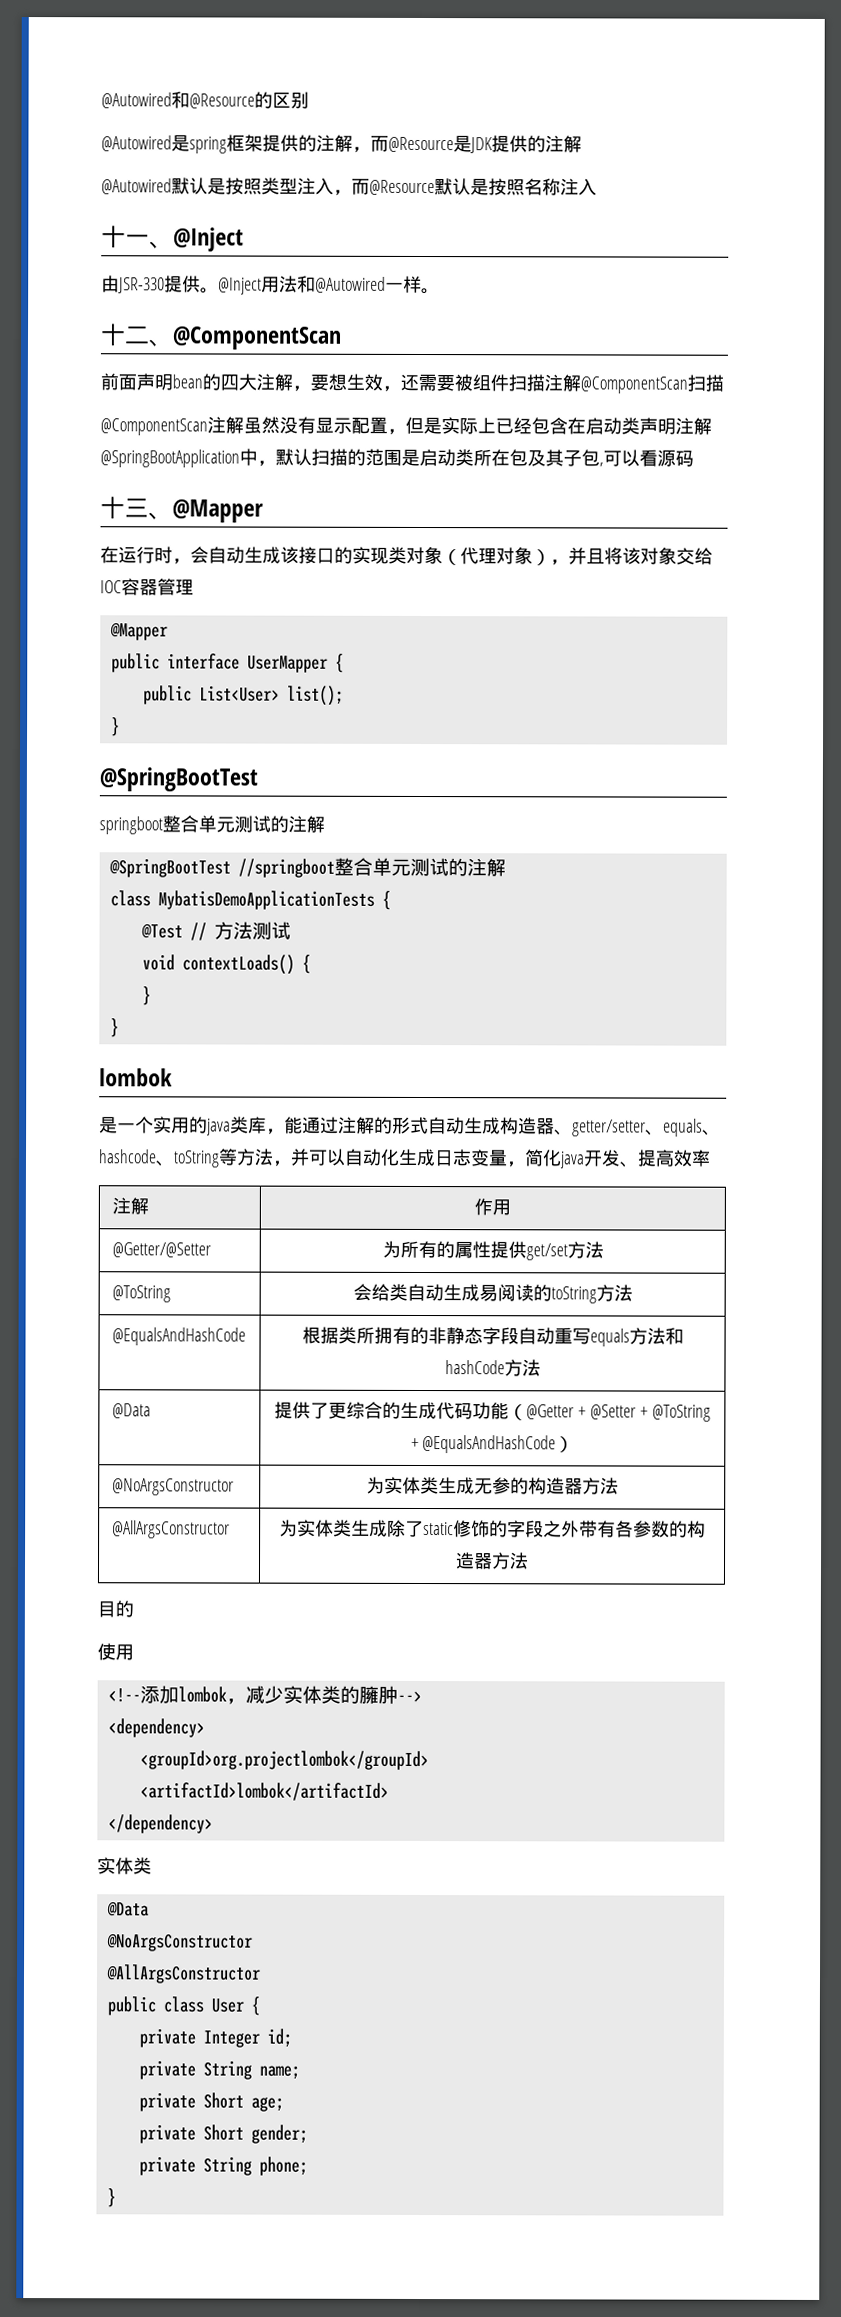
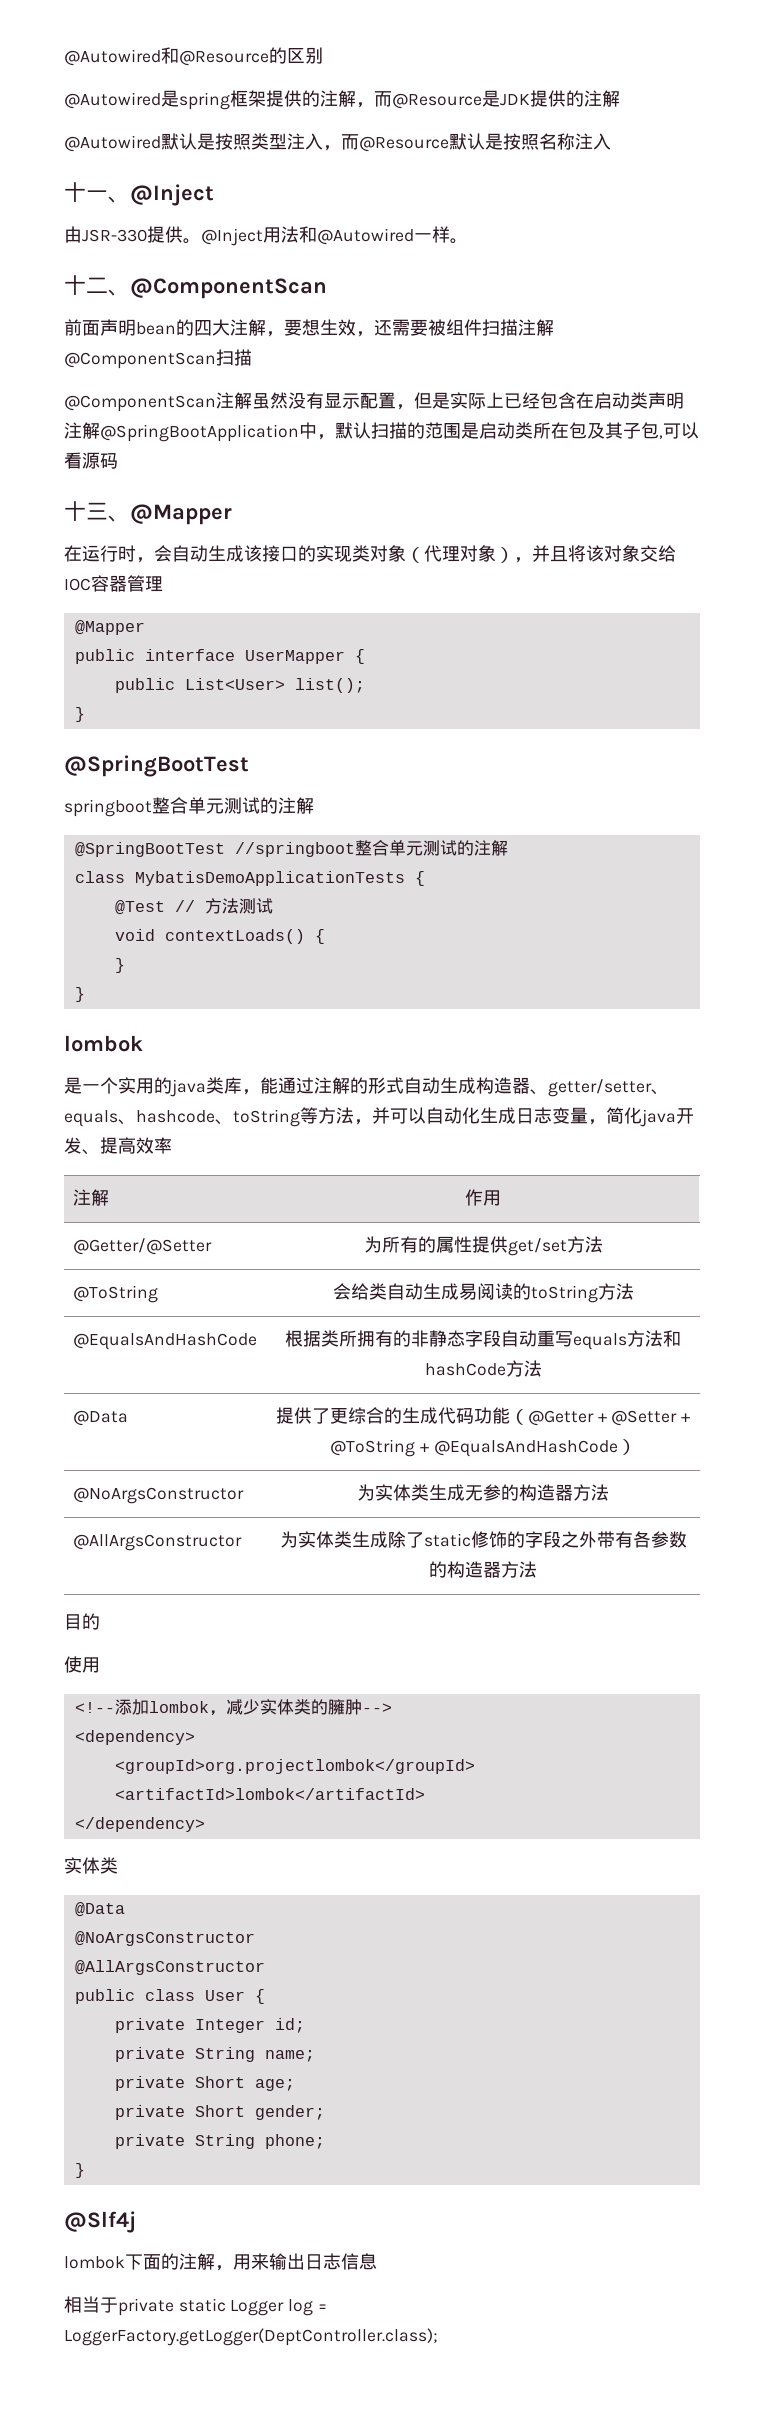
+ @Slf4j
+ lombok下面的注解，用来输出日志信息
+ 相当于private static Logger log = LoggerFactory.getLogger(DeptController.class);

